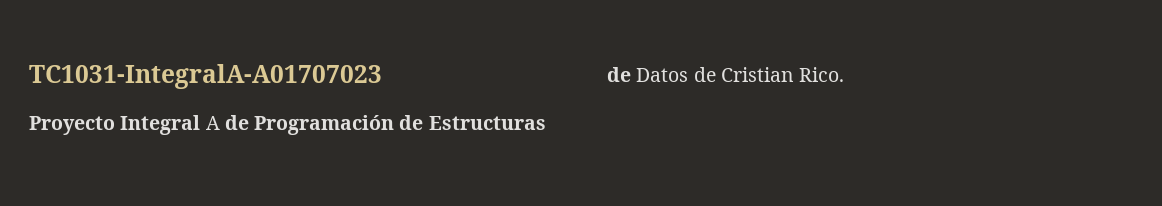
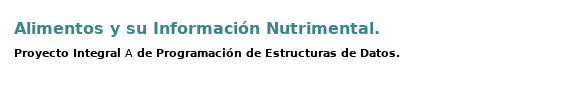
- TC1031-IntegralA-A01707023
+ Alimentos y su Información Nutrimental.
- Proyecto Integral A de Programación de Estructuras de Datos de Cristian Rico.
+ Proyecto Integral A de Programación de Estructuras de Datos.

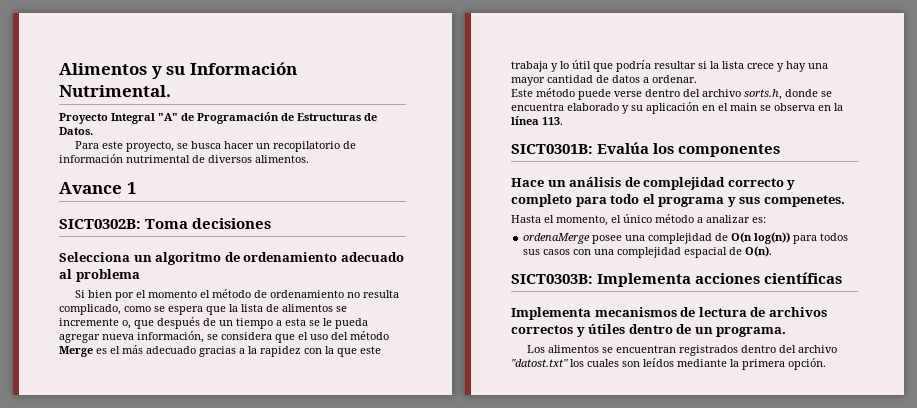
- Proyecto Integral A de Programación de Estructuras de Datos.
+ Proyecto Integral "A" de Programación de Estructuras de Datos.
+ Para este proyecto, se busca hacer un recopilatorio de información nutrimental de diversos alimentos.
+ Avance 1
+ SICT0302B: Toma decisiones
+ Selecciona un algoritmo de ordenamiento adecuado al problema
+ Si bien por el momento el método de ordenamiento no resulta complicado, como se espera que la lista de alimentos se incremente o, que después de un tiempo a esta se le pueda agregar nueva información, se considera que el uso del método Merge es el más adecuado gracias a la rapidez con la que este trabaja y lo útil que podría resultar si la lista crece y hay una mayor cantidad de datos a ordenar.
+ Este método puede verse dentro del archivo sorts.h, donde se encuentra elaborado y su aplicación en el main se observa en la línea 113.
+ SICT0301B: Evalúa los componentes
+ Hace un análisis de complejidad correcto y completo para todo el programa y sus compenetes.
+ Hasta el momento, el único método a analizar es:
+ ordenaMerge posee una complejidad de O(n log(n)) para todos sus casos con una complejidad espacial de O(n).
+ SICT0303B: Implementa acciones científicas
+ Implementa mecanismos de lectura de archivos correctos y útiles dentro de un programa.
+ Los alimentos se encuentran registrados dentro del archivo "datost.txt" los cuales son leídos mediante la primera opción.

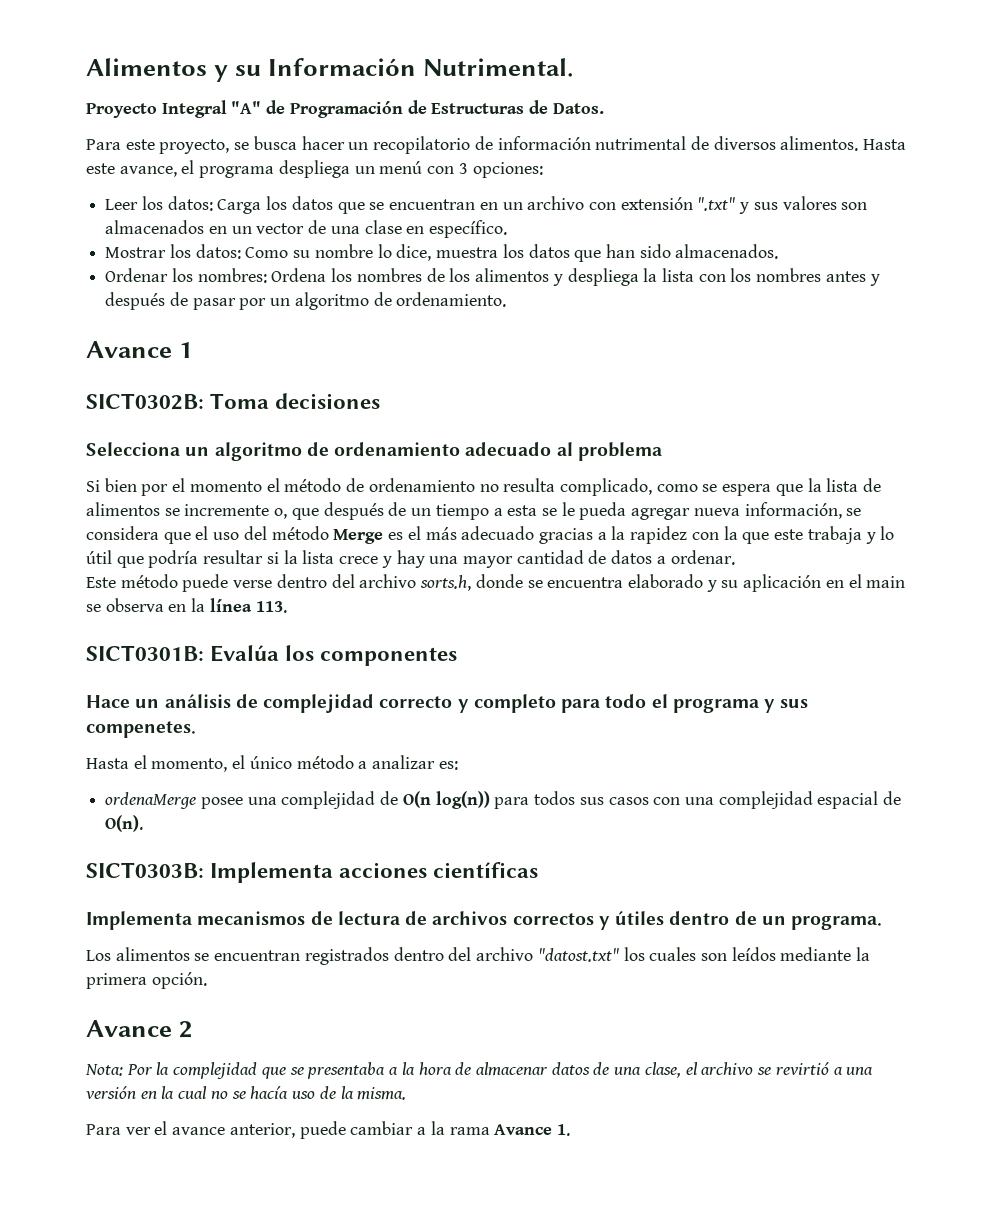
+ Hasta este avance, el programa despliega un menú con 3 opciones:
+ Leer los datos: Carga los datos que se encuentran en un archivo con extensión ".txt" y sus valores son almacenados en un vector de una clase en específico.
+ Mostrar los datos: Como su nombre lo dice, muestra los datos que han sido almacenados.
+ Ordenar los nombres: Ordena los nombres de los alimentos y despliega la lista con los nombres antes y después de pasar por un algoritmo de ordenamiento.
+ Avance 2
+ Nota: Por la complejidad que se presentaba a la hora de almacenar datos de una clase, el archivo se revirtió a una versión en la cual no se hacía uso de la misma.
+ Para ver el avance anterior, puede cambiar a la rama Avance 1.

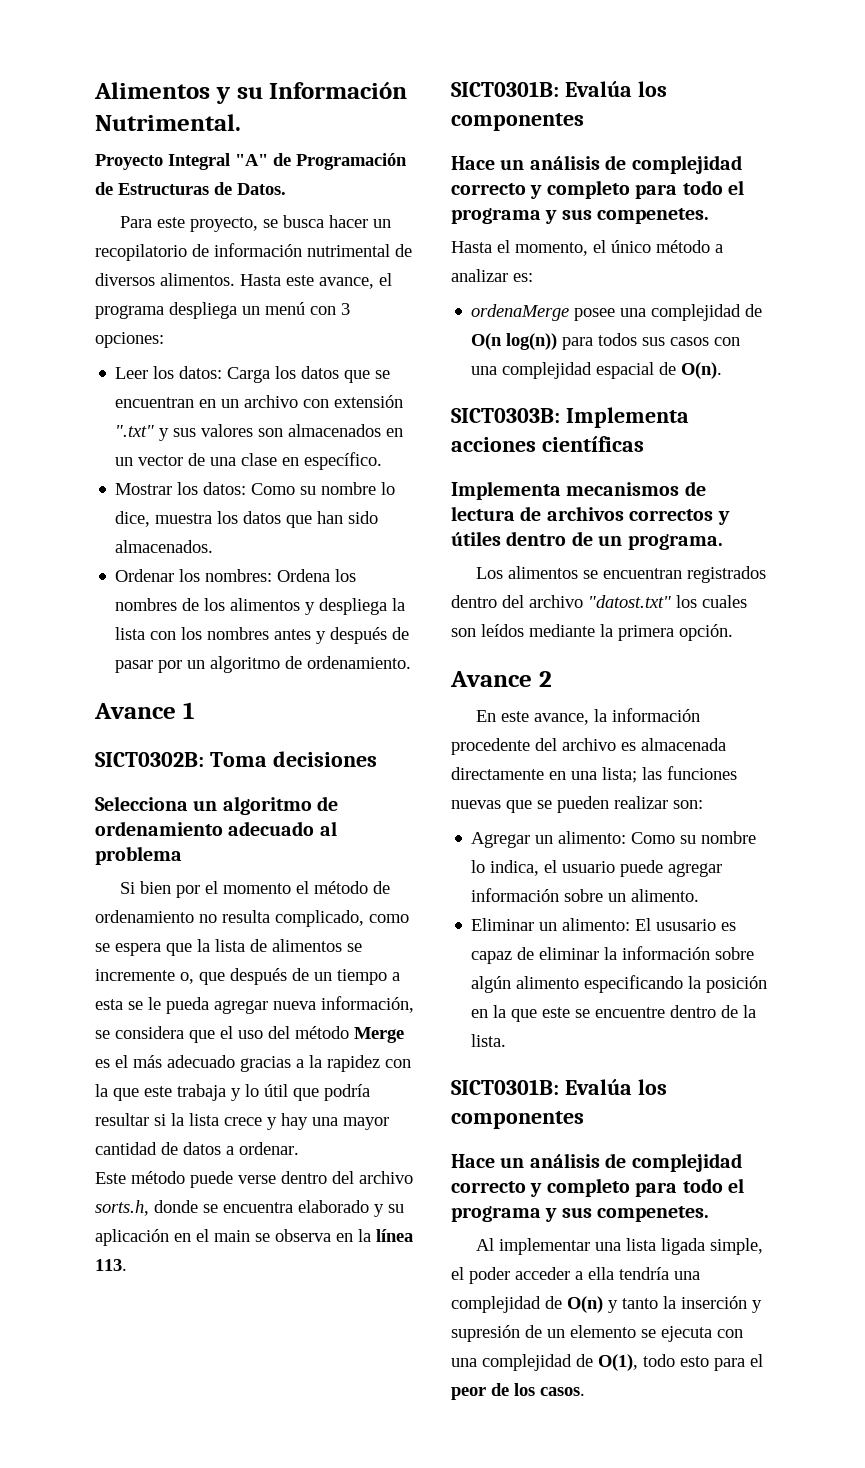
- Nota: Por la complejidad que se presentaba a la hora de almacenar datos de una clase, el archivo se revirtió a una versión en la cual no se hacía uso de la misma.
- Para ver el avance anterior, puede cambiar a la rama Avance 1.
+ En este avance, la información procedente del archivo es almacenada directamente en una lista; las funciones nuevas que se pueden realizar son:
+ Agregar un alimento: Como su nombre lo indica, el usuario puede agregar información sobre un alimento.
+ Eliminar un alimento: El ususario es capaz de eliminar la información sobre algún alimento especificando la posición en la que este se encuentre dentro de la lista.
+ SICT0301B: Evalúa los componentes
+ Hace un análisis de complejidad correcto y completo para todo el programa y sus compenetes.
+ Al implementar una lista ligada simple, el poder acceder a ella tendría una complejidad de O(n) y tanto la inserción y supresión de un elemento se ejecuta con una complejidad de O(1), todo esto para el peor de los casos.

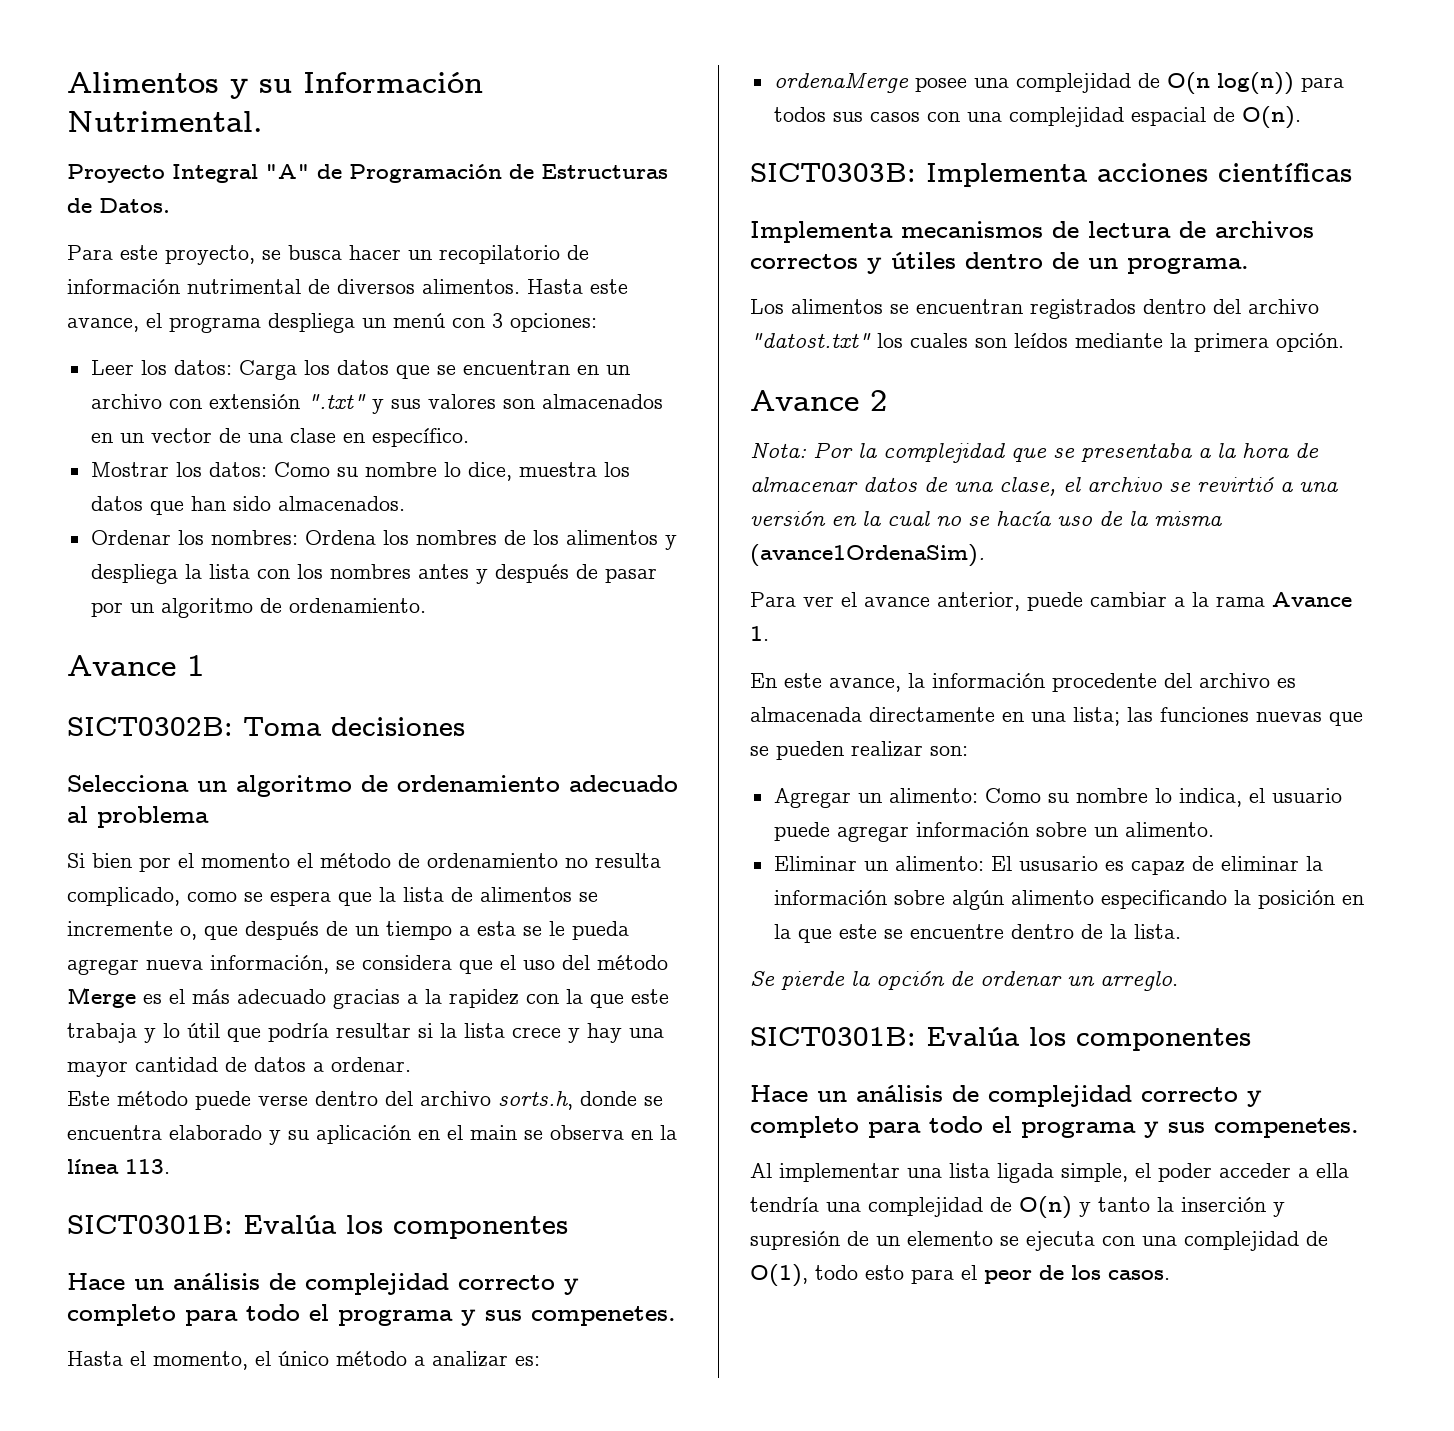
+ Nota: Por la complejidad que se presentaba a la hora de almacenar datos de una clase, el archivo se revirtió a una versión en la cual no se hacía uso de la misma (avance1OrdenaSim).
+ Para ver el avance anterior, puede cambiar a la rama Avance 1.
+ Se pierde la opción de ordenar un arreglo.

